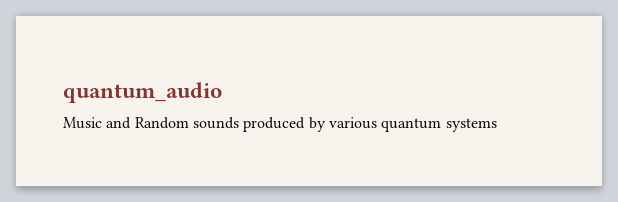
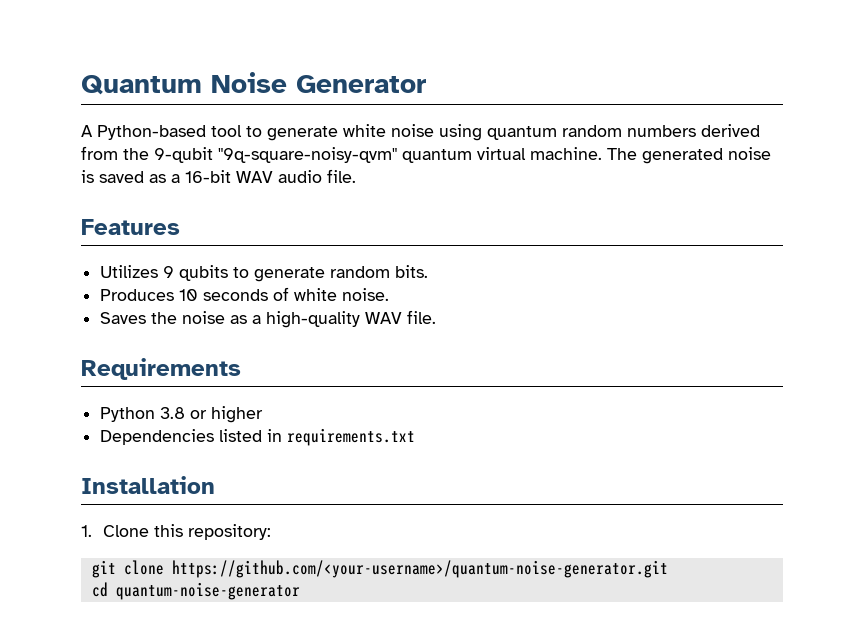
- quantum_audio
- Music and Random sounds produced by various quantum systems
+ Quantum Noise Generator
+ A Python-based tool to generate white noise using quantum random numbers derived from the 9-qubit "9q-square-noisy-qvm" quantum virtual machine. The generated noise is saved as a 16-bit WAV audio file.
+ Features
+ Utilizes 9 qubits to generate random bits.
+ Produces 10 seconds of white noise.
+ Saves the noise as a high-quality WAV file.
+ Requirements
+ Python 3.8 or higher
+ Dependencies listed in requirements.txt
+ Installation
+ 1. Clone this repository:
+ git clone https://github.com/<your-username>/quantum-noise-generator.git
+ cd quantum-noise-generator

